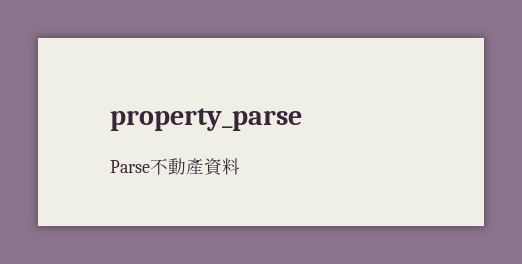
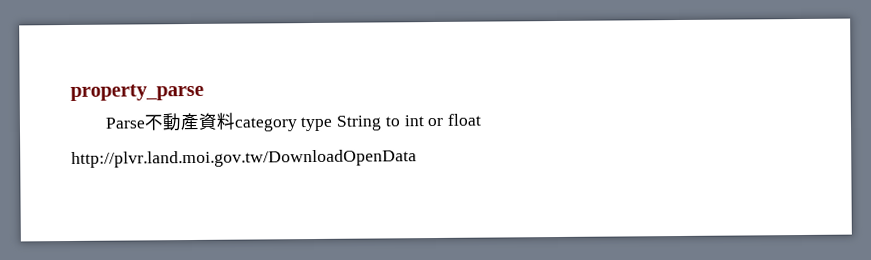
- Parse不動產資料
+ Parse不動產資料category type String to int or float
+ http://plvr.land.moi.gov.tw/DownloadOpenData

